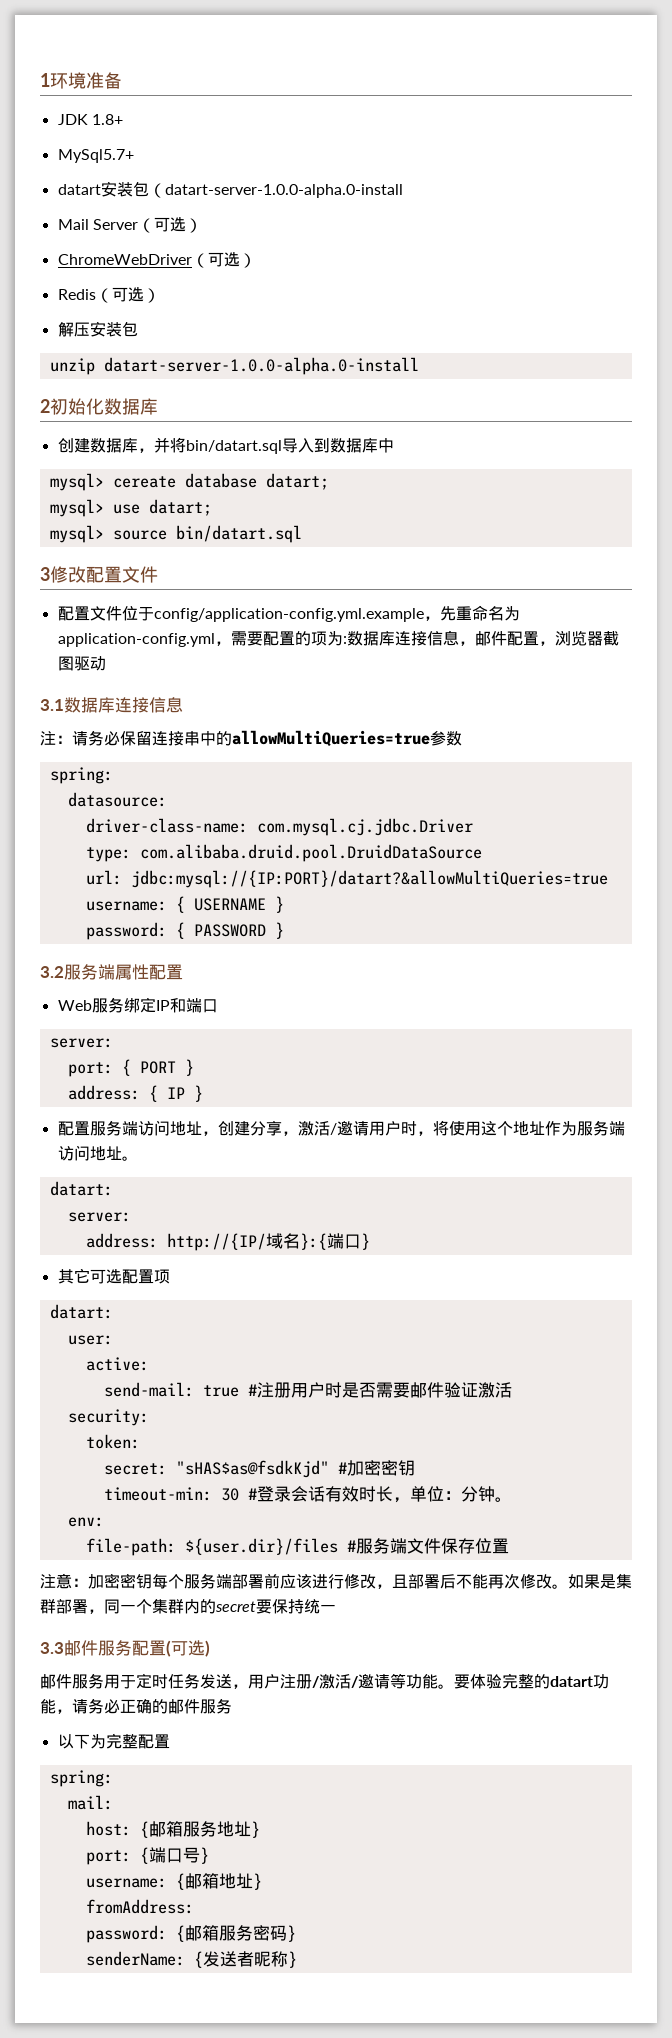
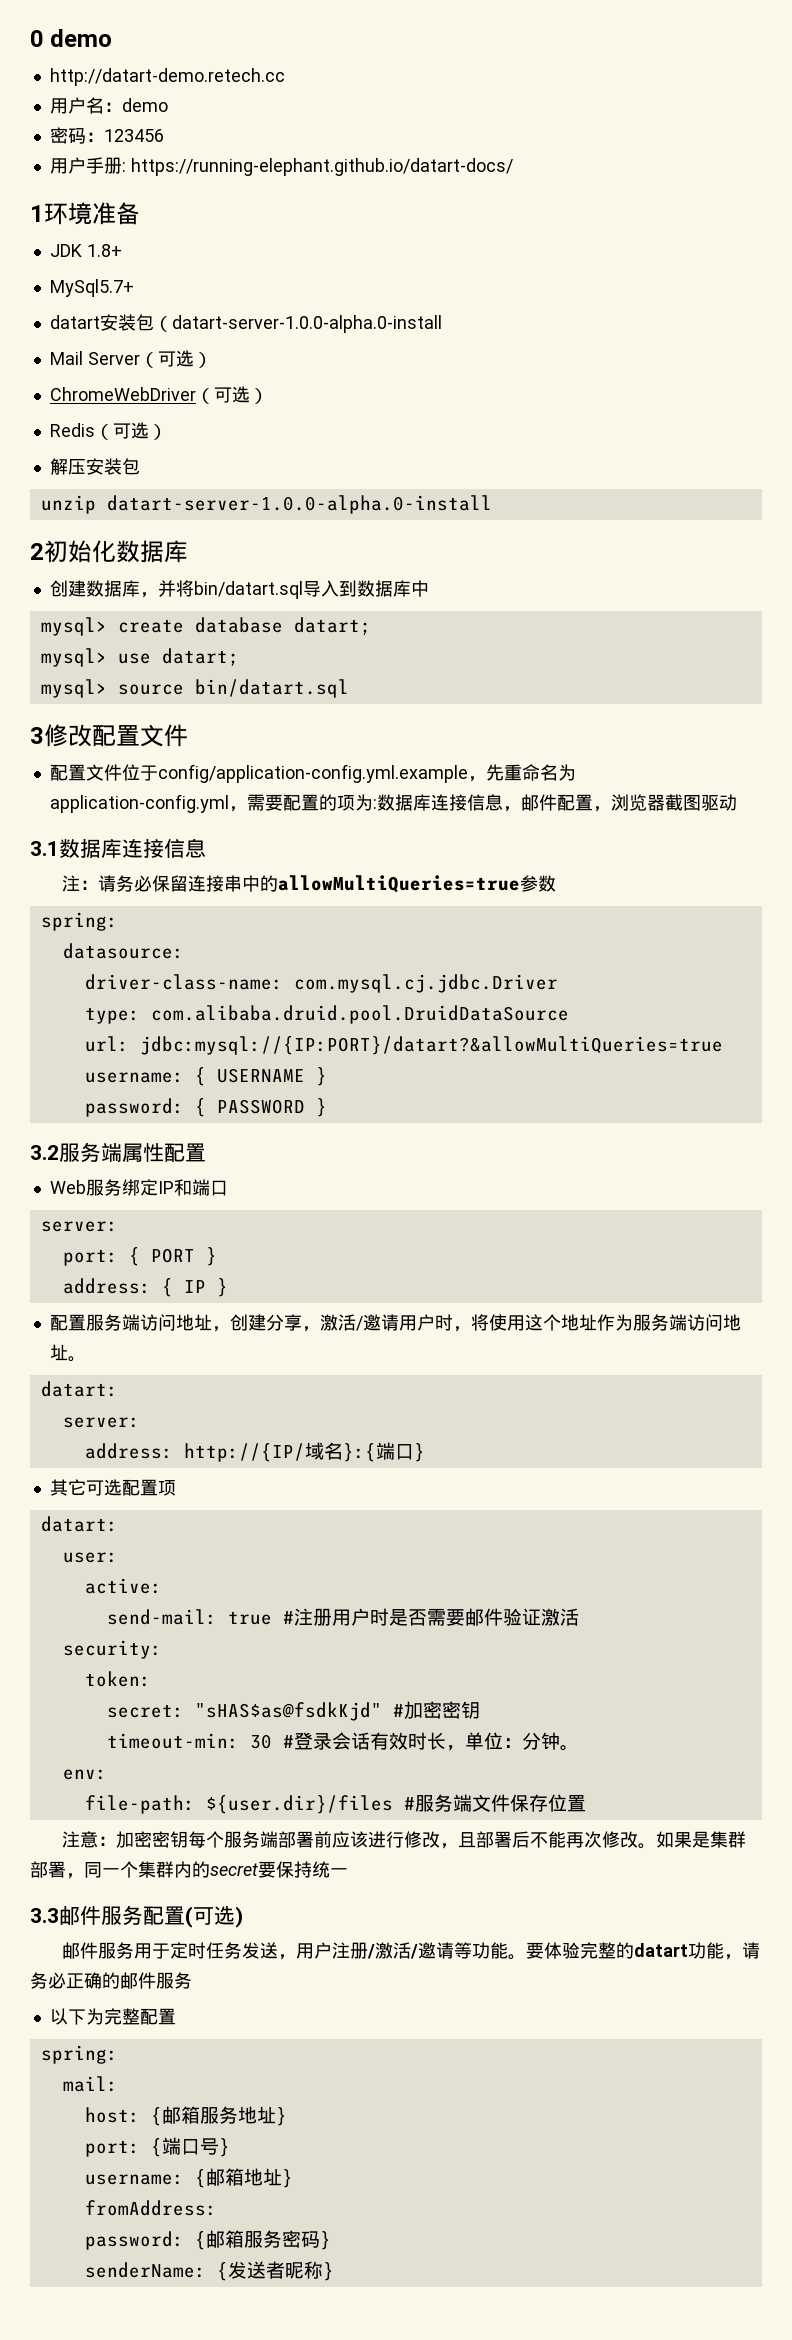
+ 0 demo
+ http://datart-demo.retech.cc
+ 用户名：demo
+ 密码：123456
+ 用户手册: https://running-elephant.github.io/datart-docs/
- mysql> cereate database datart;
+ mysql> create database datart;

